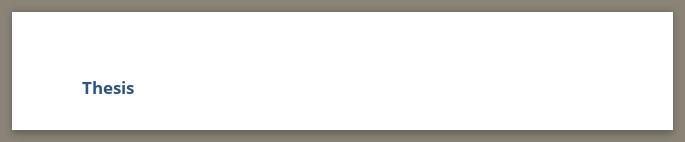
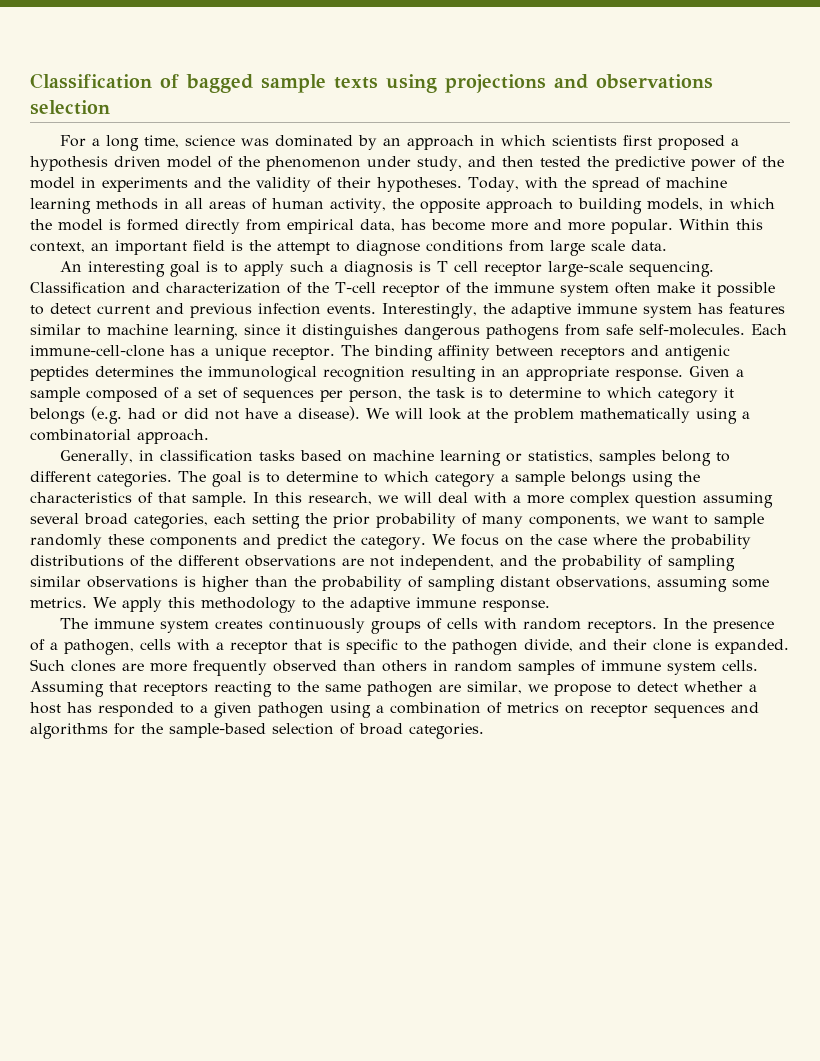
- Thesis
+ Classification of bagged sample texts using projections and observations selection
+ For a long time, science was dominated by an approach in which scientists first proposed a hypothesis driven model of the phenomenon under study, and then tested the predictive power of the model in experiments and the validity of their hypotheses. Today, with the spread of machine learning methods in all areas of human activity, the opposite approach to building models, in which the model is formed directly from empirical data, has become more and more popular. Within this context, an important field is the attempt to diagnose conditions from large scale data.
+ An interesting goal is to apply such a diagnosis is T cell receptor large-scale sequencing. Classification and characterization of the T-cell receptor of the immune system often make it possible to detect current and previous infection events. Interestingly, the adaptive immune system has features similar to machine learning, since it distinguishes dangerous pathogens from safe self-molecules. Each immune-cell-clone has a unique receptor. The binding affinity between receptors and antigenic peptides determines the immunological recognition resulting in an appropriate response. Given a sample composed of a set of sequences per person, the task is to determine to which category it belongs (e.g. had or did not have a disease). We will look at the problem mathematically using a combinatorial approach.
+ Generally, in classification tasks based on machine learning or statistics, samples belong to different categories. The goal is to determine to which category a sample belongs using the characteristics of that sample. In this research, we will deal with a more complex question assuming several broad categories, each setting the prior probability of many components, we want to sample randomly these components and predict the category. We focus on the case where the probability distributions of the different observations are not independent, and the probability of sampling similar observations is higher than the probability of sampling distant observations, assuming some metrics. We apply this methodology to the adaptive immune response.
+ The immune system creates continuously groups of cells with random receptors. In the presence of a pathogen, cells with a receptor that is specific to the pathogen divide, and their clone is expanded. Such clones are more frequently observed than others in random samples of immune system cells. Assuming that receptors reacting to the same pathogen are similar, we propose to detect whether a host has responded to a given pathogen using a combination of metrics on receptor sequences and algorithms for the sample-based selection of broad categories.

